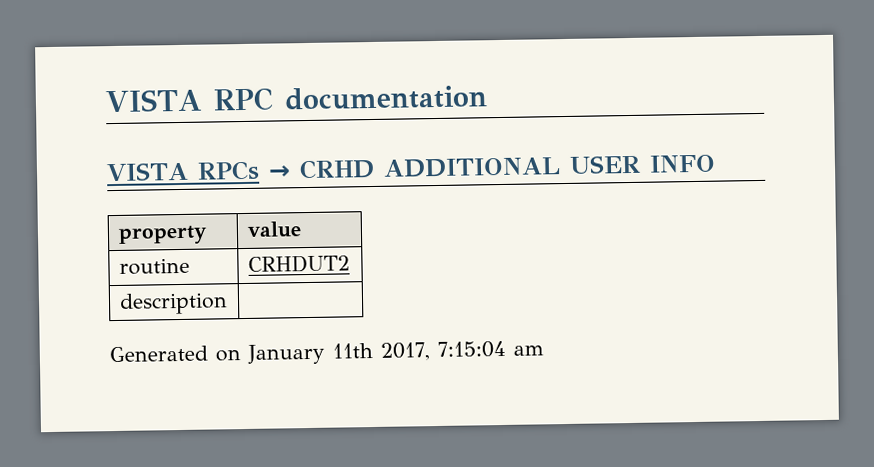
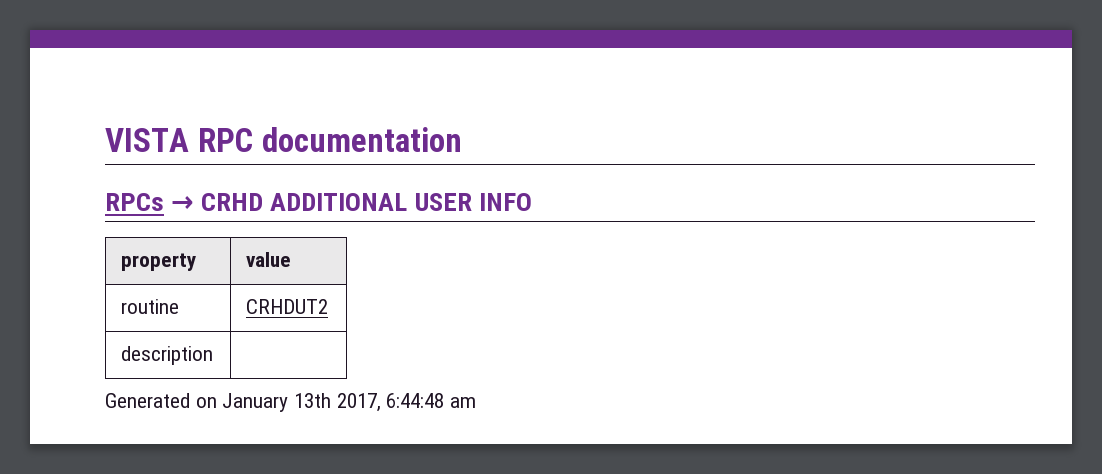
- VISTA RPCs → CRHD ADDITIONAL USER INFO
+ RPCs → CRHD ADDITIONAL USER INFO
- Generated on January 11th 2017, 7:15:04 am
+ Generated on January 13th 2017, 6:44:48 am

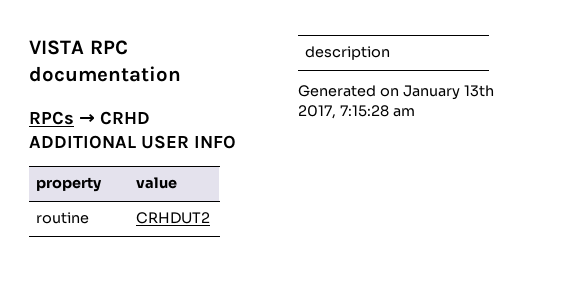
- Generated on January 13th 2017, 6:44:48 am
+ Generated on January 13th 2017, 7:15:28 am

